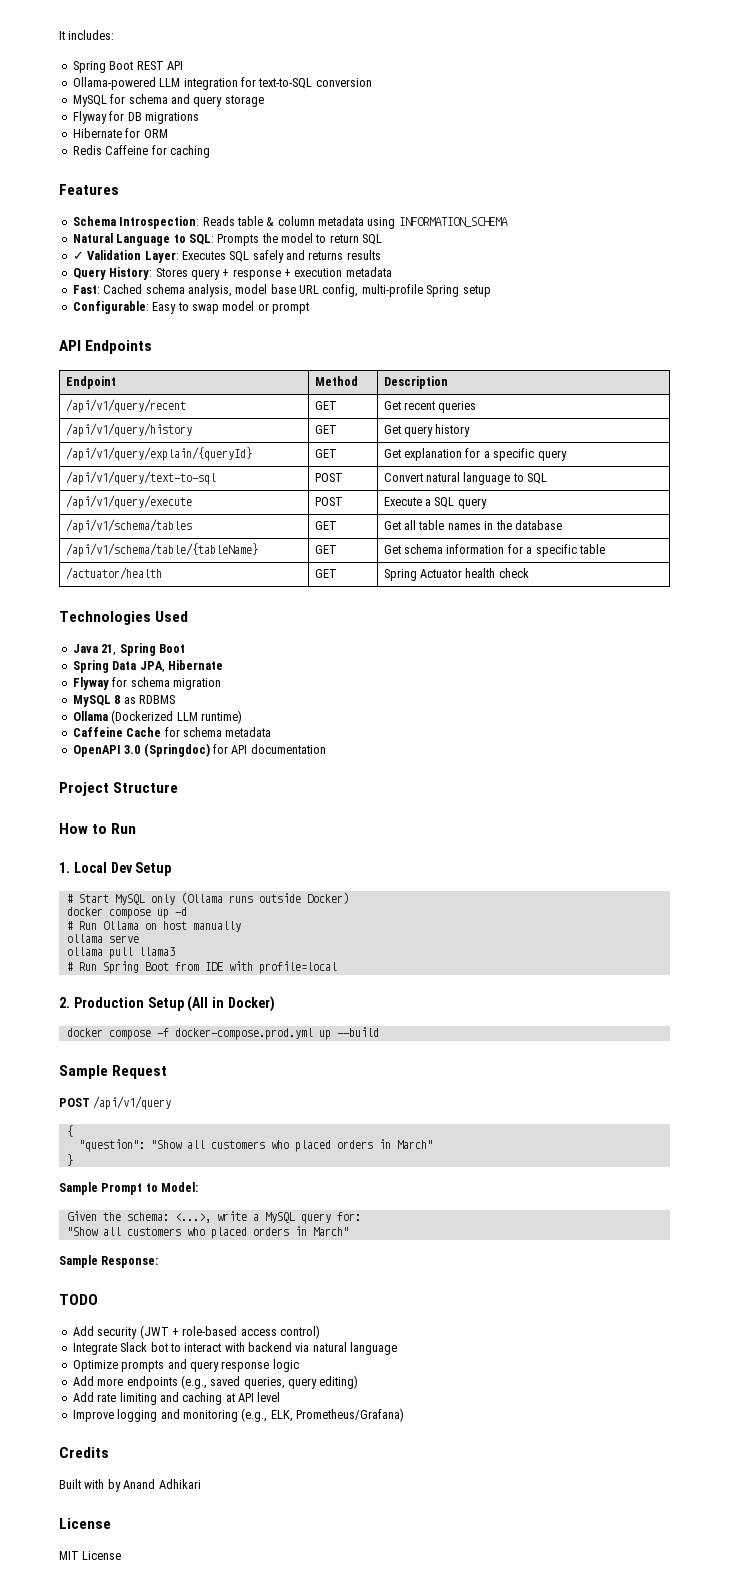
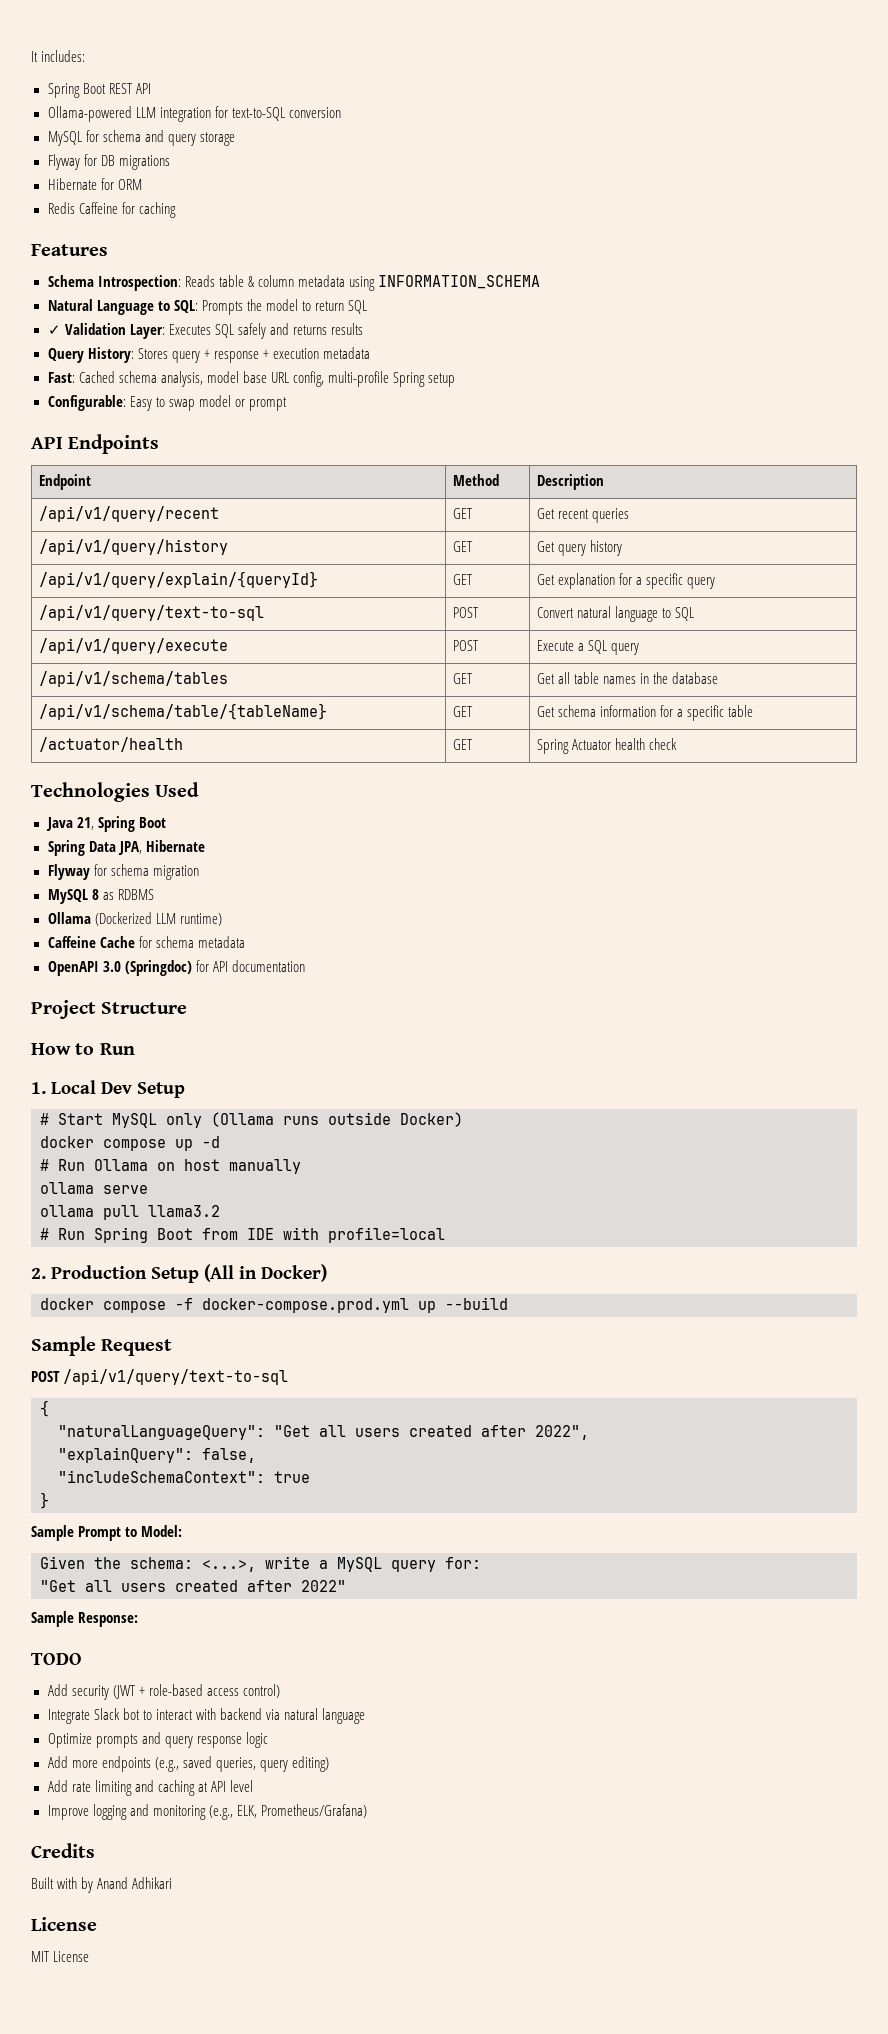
- ollama pull llama3
+ ollama pull llama3.2
- POST /api/v1/query
+ POST /api/v1/query/text-to-sql
- "question": "Show all customers who placed orders in March"
+ "naturalLanguageQuery": "Get all users created after 2022",
+ "explainQuery": false,
+ "includeSchemaContext": true
  Given the schema: <...>, write a MySQL query for:
- "Show all customers who placed orders in March"
+ "Get all users created after 2022"

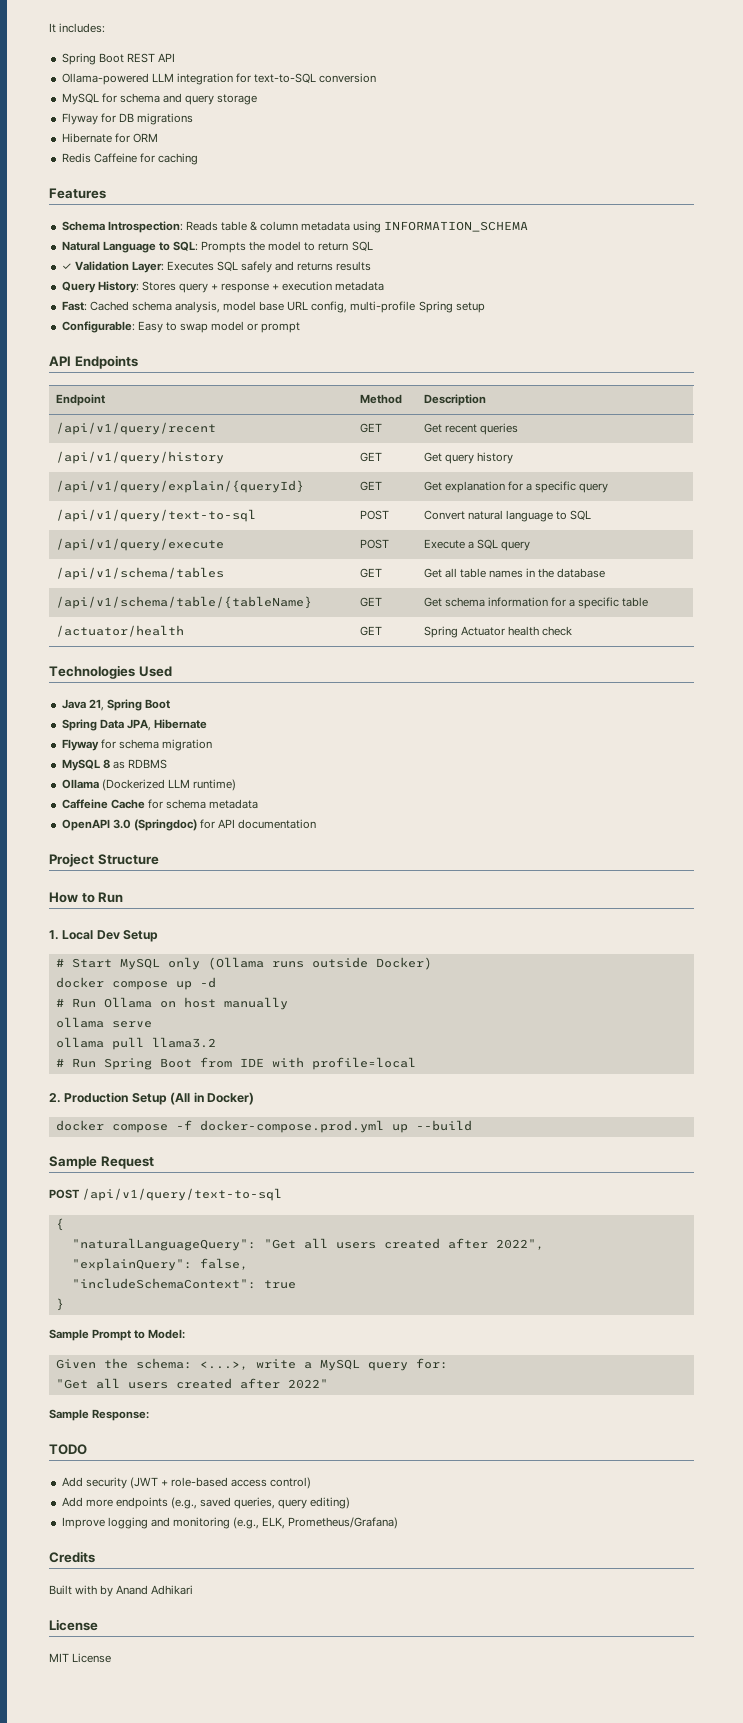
- Integrate Slack bot to interact with backend via natural language
- Optimize prompts and query response logic
- Add rate limiting and caching at API level

